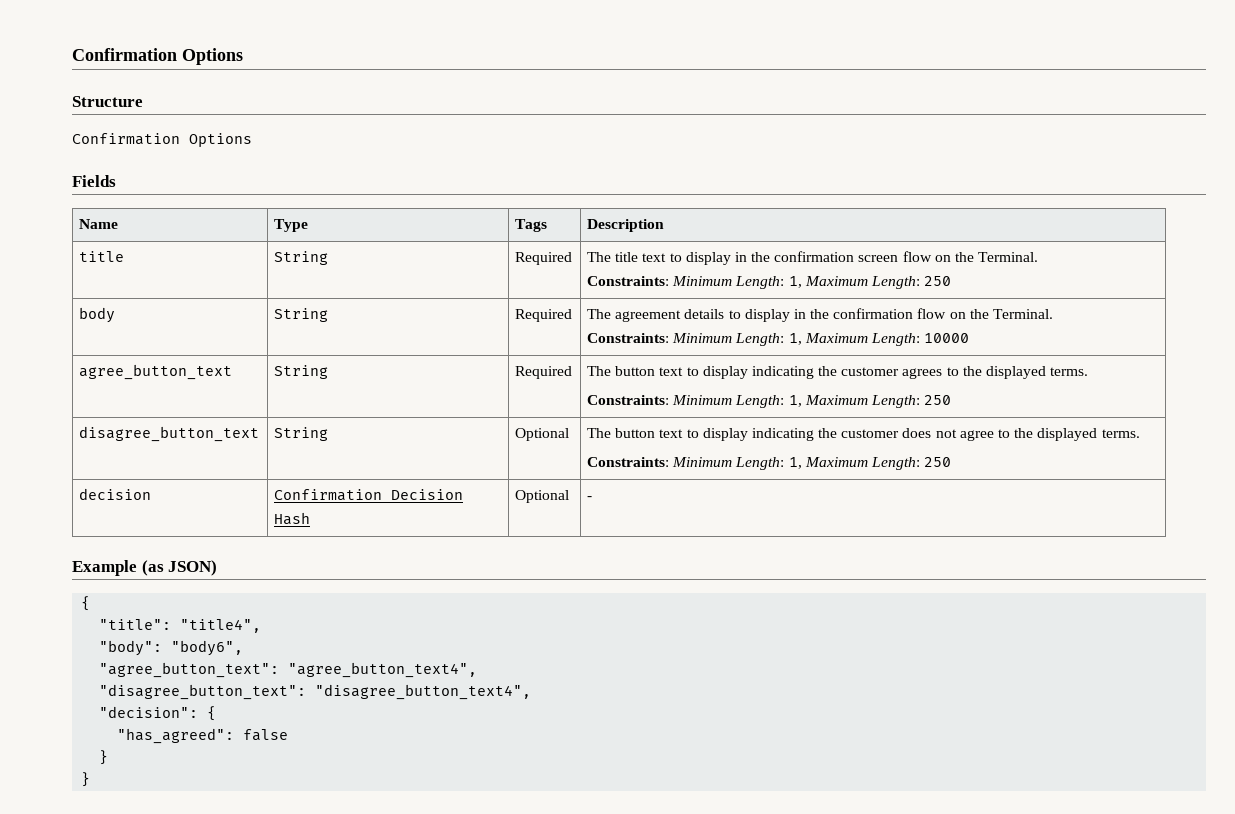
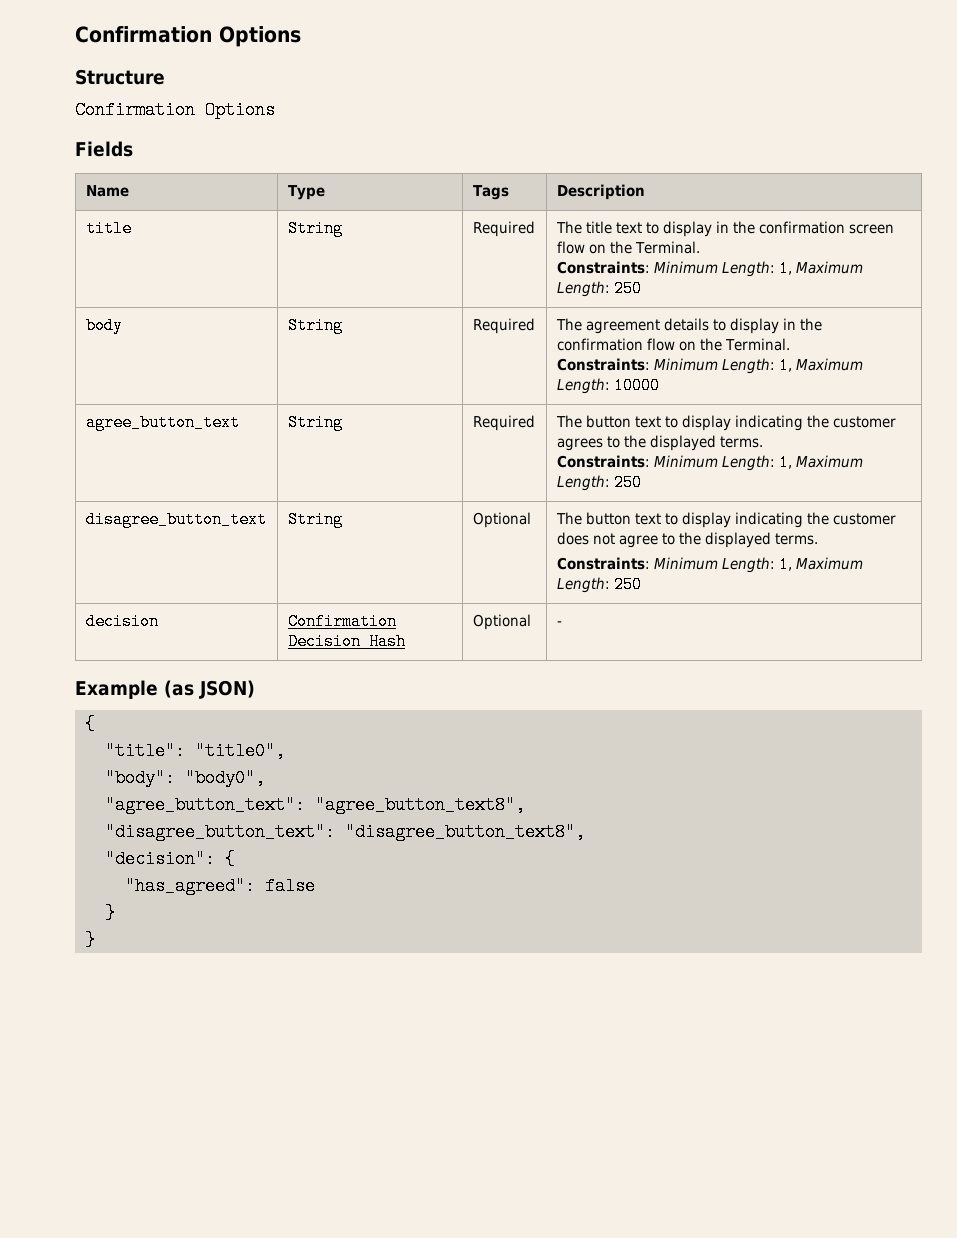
- "title": "title4",
+ "title": "title0",
- "body": "body6",
+ "body": "body0",
- "agree_button_text": "agree_button_text4",
+ "agree_button_text": "agree_button_text8",
- "disagree_button_text": "disagree_button_text4",
+ "disagree_button_text": "disagree_button_text8",

